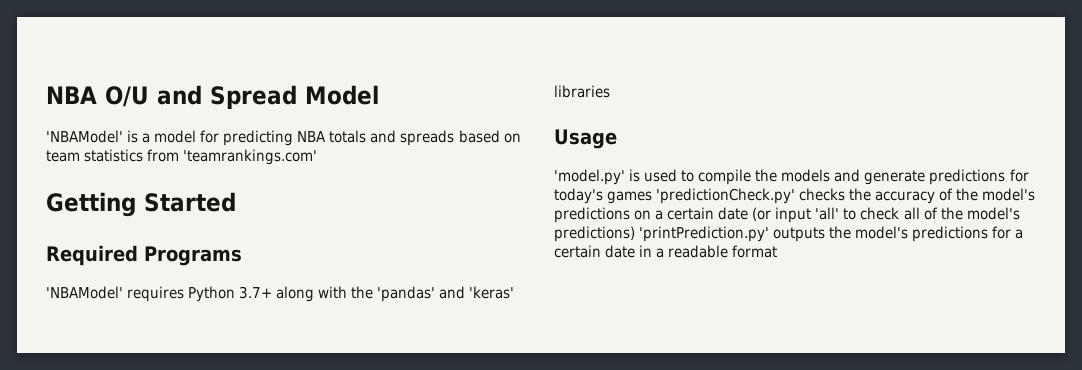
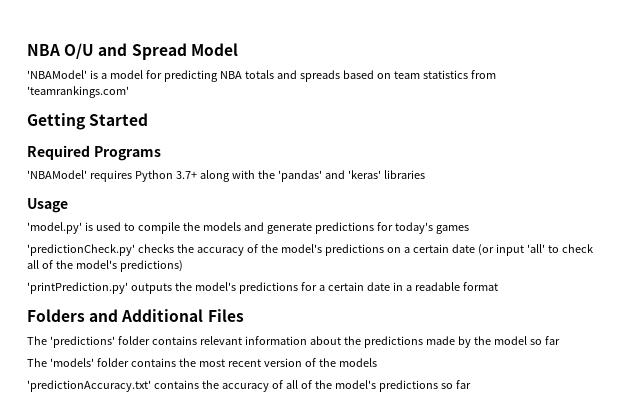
- 'model.py' is used to compile the models and generate predictions for today's games 'predictionCheck.py' checks the accuracy of the model's predictions on a certain date (or input 'all' to check all of the model's predictions) 'printPrediction.py' outputs the model's predictions for a certain date in a readable format
+ 'model.py' is used to compile the models and generate predictions for today's games
+ 'predictionCheck.py' checks the accuracy of the model's predictions on a certain date (or input 'all' to check all of the model's predictions)
+ 'printPrediction.py' outputs the model's predictions for a certain date in a readable format
+ Folders and Additional Files
+ The 'predictions' folder contains relevant information about the predictions made by the model so far
+ The 'models' folder contains the most recent version of the models
+ 'predictionAccuracy.txt' contains the accuracy of all of the model's predictions so far

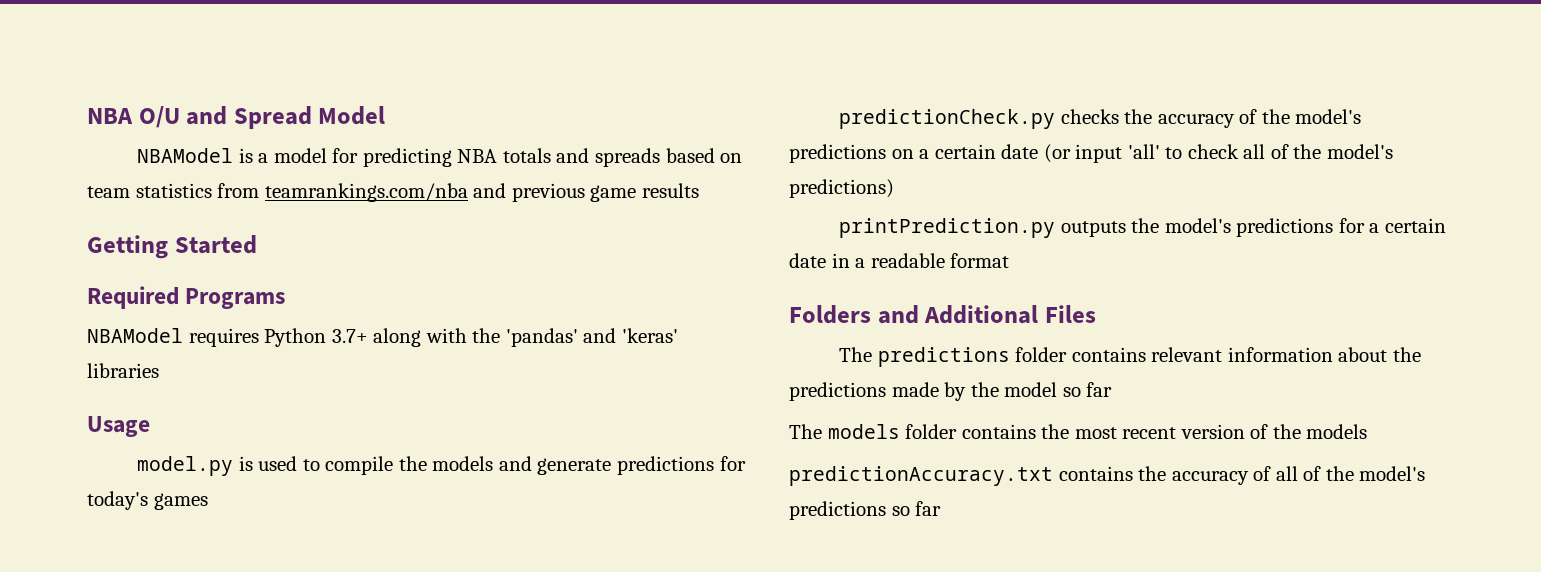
- 'NBAModel' is a model for predicting NBA totals and spreads based on team statistics from 'teamrankings.com'
+ NBAModel is a model for predicting NBA totals and spreads based on team statistics from teamrankings.com/nba and previous game results
- 'NBAModel' requires Python 3.7+ along with the 'pandas' and 'keras' libraries
+ NBAModel requires Python 3.7+ along with the 'pandas' and 'keras' libraries
- 'model.py' is used to compile the models and generate predictions for today's games
+ model.py is used to compile the models and generate predictions for today's games
- 'predictionCheck.py' checks the accuracy of the model's predictions on a certain date (or input 'all' to check all of the model's predictions)
+ predictionCheck.py checks the accuracy of the model's predictions on a certain date (or input 'all' to check all of the model's predictions)
- 'printPrediction.py' outputs the model's predictions for a certain date in a readable format
+ printPrediction.py outputs the model's predictions for a certain date in a readable format
- The 'predictions' folder contains relevant information about the predictions made by the model so far
+ The predictions folder contains relevant information about the predictions made by the model so far
- The 'models' folder contains the most recent version of the models
+ The models folder contains the most recent version of the models
- 'predictionAccuracy.txt' contains the accuracy of all of the model's predictions so far
+ predictionAccuracy.txt contains the accuracy of all of the model's predictions so far

